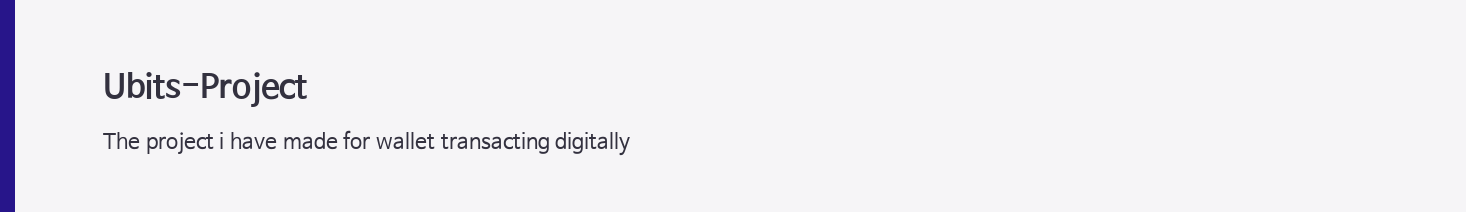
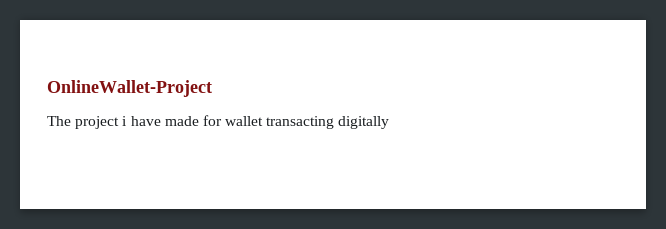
- Ubits-Project
+ OnlineWallet-Project

